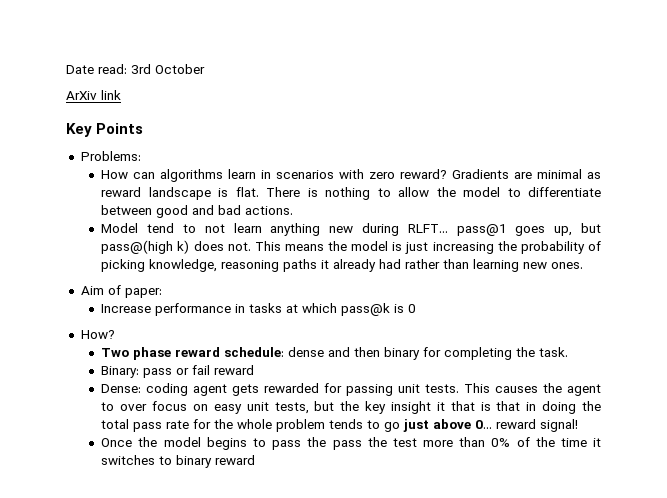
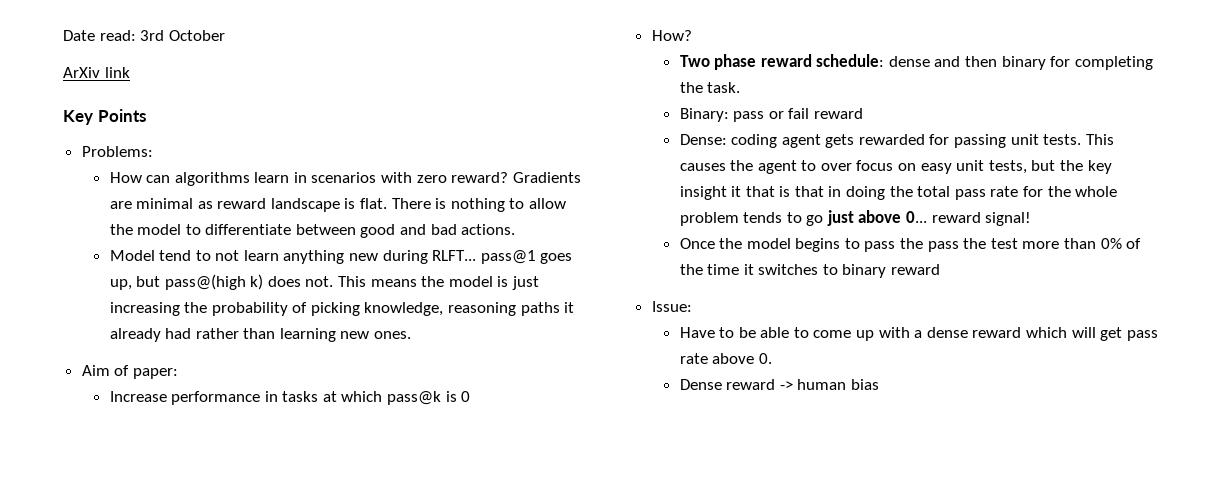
+ Issue:
+ Have to be able to come up with a dense reward which will get pass rate above 0.
+ Dense reward -> human bias

